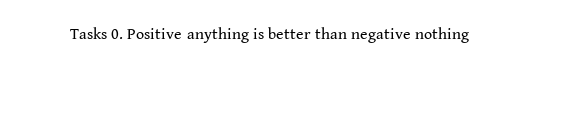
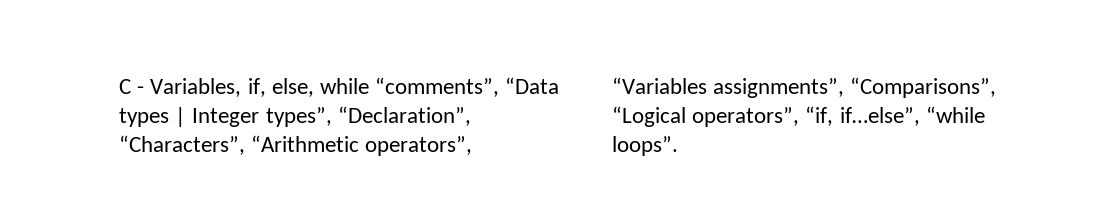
- Tasks 0. Positive anything is better than negative nothing
+ C - Variables, if, else, while “comments”, “Data types | Integer types”, “Declaration”, “Characters”, “Arithmetic operators”, “Variables assignments”, “Comparisons”, “Logical operators”, “if, if…else”, “while loops”.

